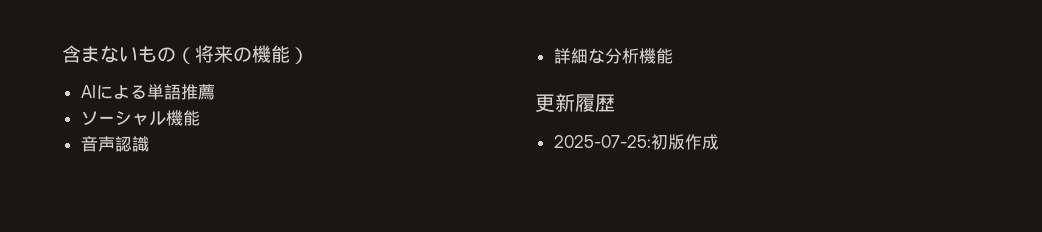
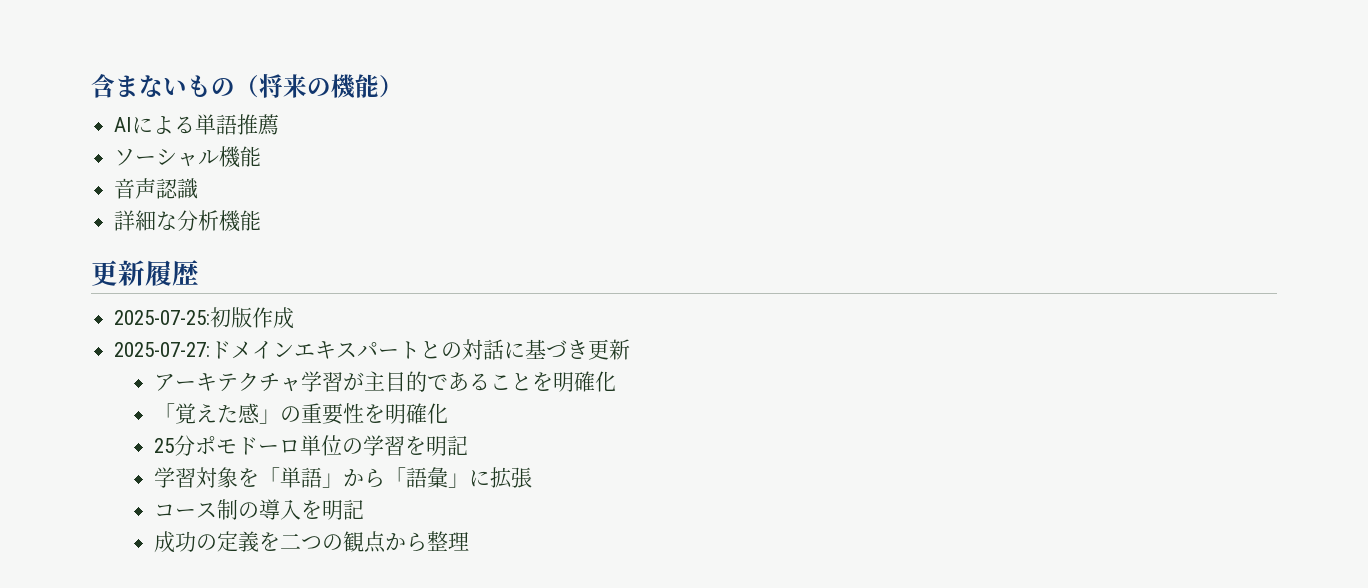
+ 2025-07-27:ドメインエキスパートとの対話に基づき更新
+ アーキテクチャ学習が主目的であることを明確化
+ 「覚えた感」の重要性を明確化
+ 25分ポモドーロ単位の学習を明記
+ 学習対象を「単語」から「語彙」に拡張
+ コース制の導入を明記
+ 成功の定義を二つの観点から整理

